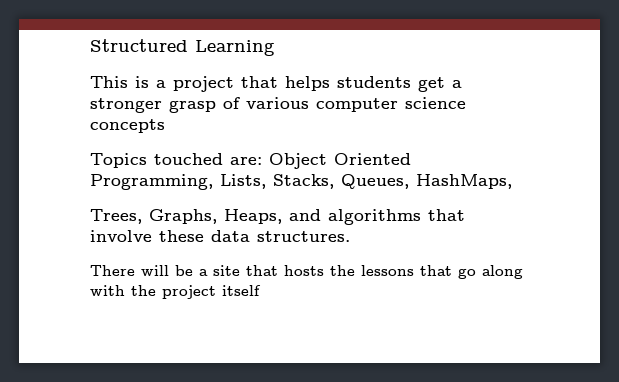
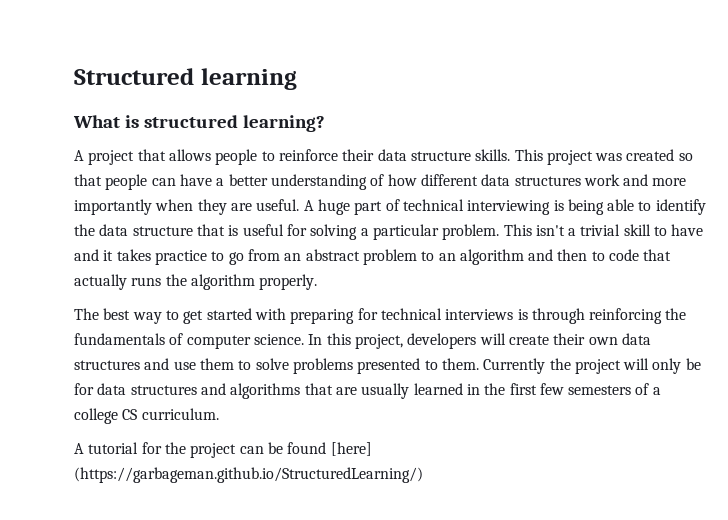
- Structured Learning
- This is a project that helps students get a stronger grasp of various computer science concepts
- Topics touched are: Object Oriented Programming, Lists, Stacks, Queues, HashMaps,
- Trees, Graphs, Heaps, and algorithms that involve these data structures.
- There will be a site that hosts the lessons that go along with the project itself
+ Structured learning
+ What is structured learning?
+ A project that allows people to reinforce their data structure skills. This project was created so that people can have a better understanding of how different data structures work and more importantly when they are useful. A huge part of technical interviewing is being able to identify the data structure that is useful for solving a particular problem. This isn't a trivial skill to have and it takes practice to go from an abstract problem to an algorithm and then to code that actually runs the algorithm properly.
+ The best way to get started with preparing for technical interviews is through reinforcing the fundamentals of computer science. In this project, developers will create their own data structures and use them to solve problems presented to them. Currently the project will only be for data structures and algorithms that are usually learned in the first few semesters of a college CS curriculum.
+ A tutorial for the project can be found [here] (https://garbageman.github.io/StructuredLearning/)

